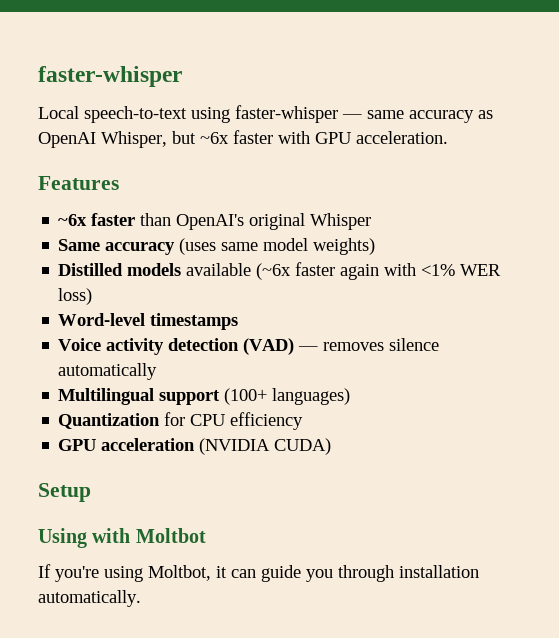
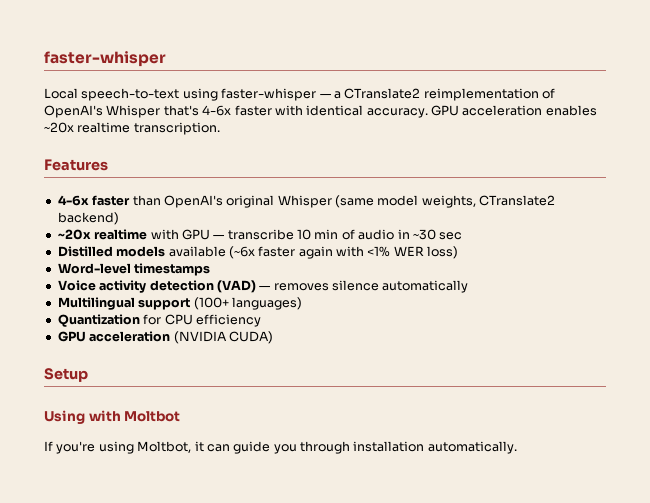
- Local speech-to-text using faster-whisper — same accuracy as OpenAI Whisper, but ~6x faster with GPU acceleration.
+ Local speech-to-text using faster-whisper — a CTranslate2 reimplementation of OpenAI's Whisper that's 4-6x faster with identical accuracy. GPU acceleration enables ~20x realtime transcription.
- ~6x faster than OpenAI's original Whisper
- Same accuracy (uses same model weights)
+ 4-6x faster than OpenAI's original Whisper (same model weights, CTranslate2 backend)
+ ~20x realtime with GPU — transcribe 10 min of audio in ~30 sec

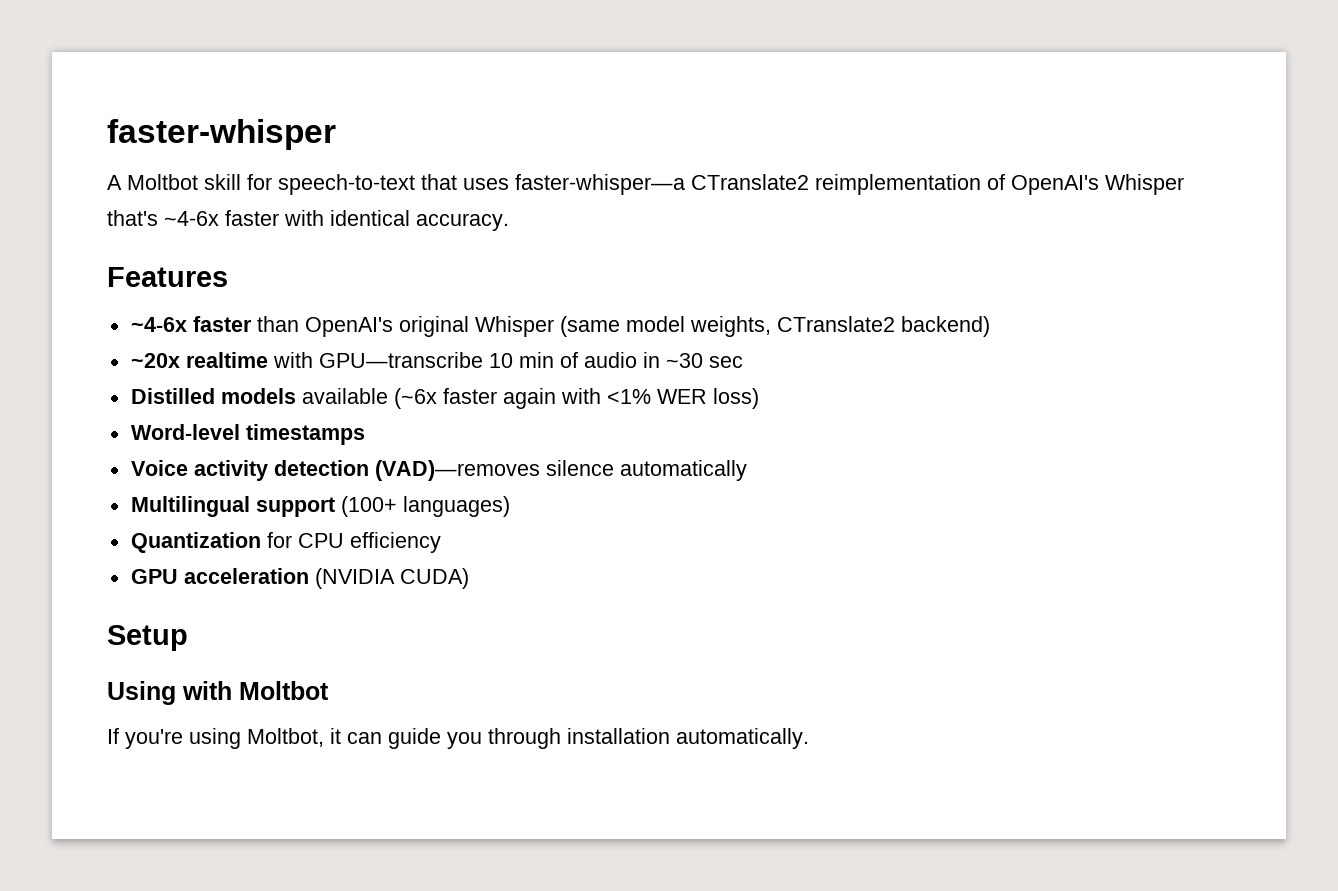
- Local speech-to-text using faster-whisper — a CTranslate2 reimplementation of OpenAI's Whisper that's 4-6x faster with identical accuracy. GPU acceleration enables ~20x realtime transcription.
+ A Moltbot skill for speech-to-text that uses faster-whisper—a CTranslate2 reimplementation of OpenAI's Whisper that's ~4-6x faster with identical accuracy.
- 4-6x faster than OpenAI's original Whisper (same model weights, CTranslate2 backend)
+ ~4-6x faster than OpenAI's original Whisper (same model weights, CTranslate2 backend)
- ~20x realtime with GPU — transcribe 10 min of audio in ~30 sec
+ ~20x realtime with GPU—transcribe 10 min of audio in ~30 sec
- Voice activity detection (VAD) — removes silence automatically
+ Voice activity detection (VAD)—removes silence automatically

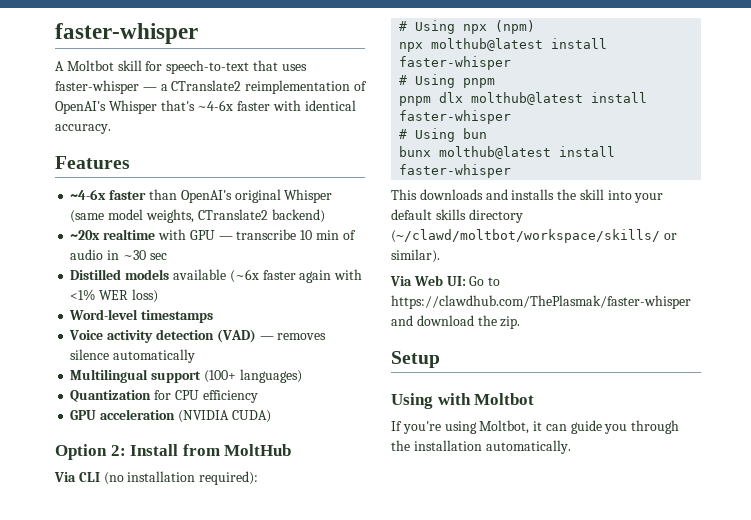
- A Moltbot skill for speech-to-text that uses faster-whisper—a CTranslate2 reimplementation of OpenAI's Whisper that's ~4-6x faster with identical accuracy.
+ A Moltbot skill for speech-to-text that uses faster-whisper — a CTranslate2 reimplementation of OpenAI's Whisper that's ~4-6x faster with identical accuracy.
- ~20x realtime with GPU—transcribe 10 min of audio in ~30 sec
+ ~20x realtime with GPU — transcribe 10 min of audio in ~30 sec
- Voice activity detection (VAD)—removes silence automatically
+ Voice activity detection (VAD) — removes silence automatically
+ Option 2: Install from MoltHub
+ Via CLI (no installation required):
+ # Using npx (npm)
+ npx molthub@latest install faster-whisper
+ # Using pnpm
+ pnpm dlx molthub@latest install faster-whisper
+ # Using bun
+ bunx molthub@latest install faster-whisper
+ This downloads and installs the skill into your default skills directory (~/clawd/moltbot/workspace/skills/ or similar).
+ Via Web UI: Go to https://clawdhub.com/ThePlasmak/faster-whisper and download the zip.
- If you're using Moltbot, it can guide you through installation automatically.
+ If you're using Moltbot, it can guide you through the installation automatically.

